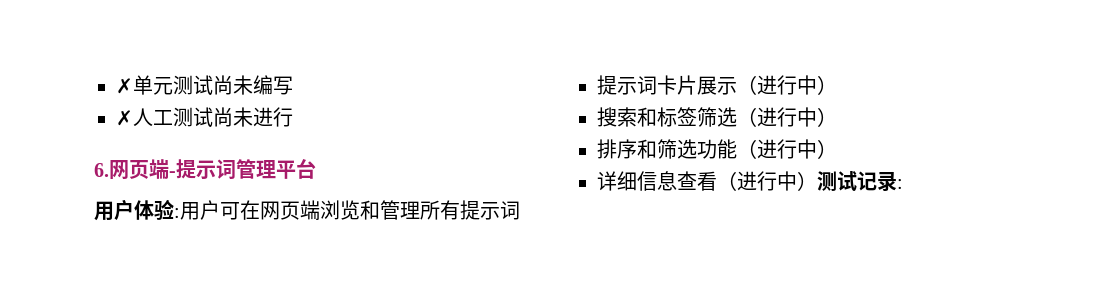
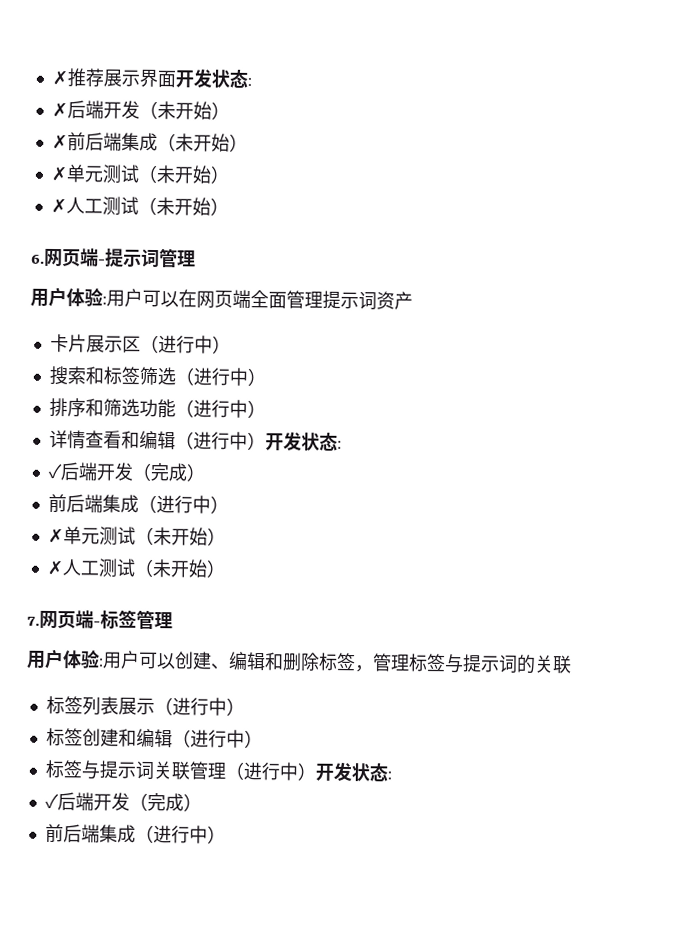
- ✗单元测试尚未编写
- ✗人工测试尚未进行
+ ✗推荐展示界面开发状态:
+ ✗后端开发（未开始）
+ ✗前后端集成（未开始）
+ ✗单元测试（未开始）
+ ✗人工测试（未开始）
- 6.网页端-提示词管理平台
- 用户体验:用户可在网页端浏览和管理所有提示词
- 提示词卡片展示（进行中）
+ 6.网页端-提示词管理
+ 用户体验:用户可以在网页端全面管理提示词资产
+ 卡片展示区（进行中）
- 详细信息查看（进行中）测试记录:
+ 详情查看和编辑（进行中）开发状态:
+ ✓后端开发（完成）
+ 前后端集成（进行中）
+ ✗单元测试（未开始）
+ ✗人工测试（未开始）
+ 7.网页端-标签管理
+ 用户体验:用户可以创建、编辑和删除标签，管理标签与提示词的关联
+ 标签列表展示（进行中）
+ 标签创建和编辑（进行中）
+ 标签与提示词关联管理（进行中）开发状态:
+ ✓后端开发（完成）
+ 前后端集成（进行中）

